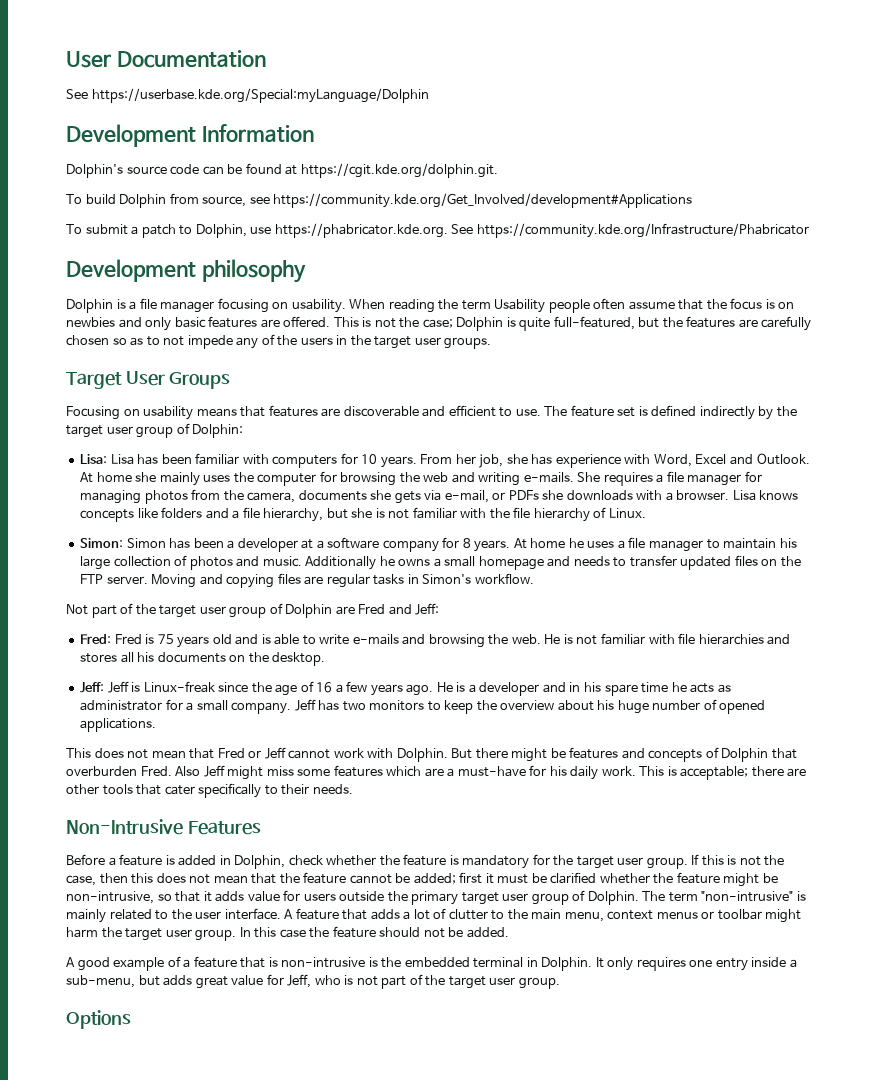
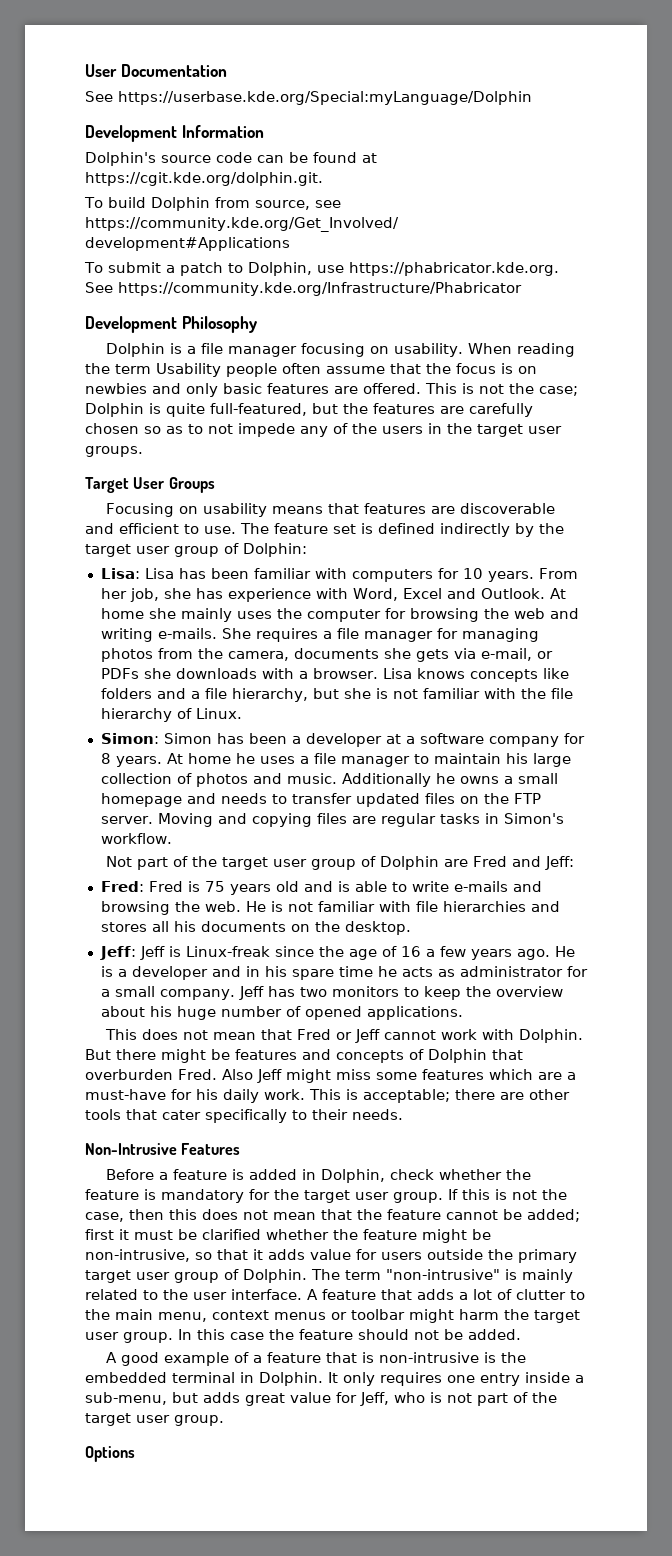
- Development philosophy
+ Development Philosophy

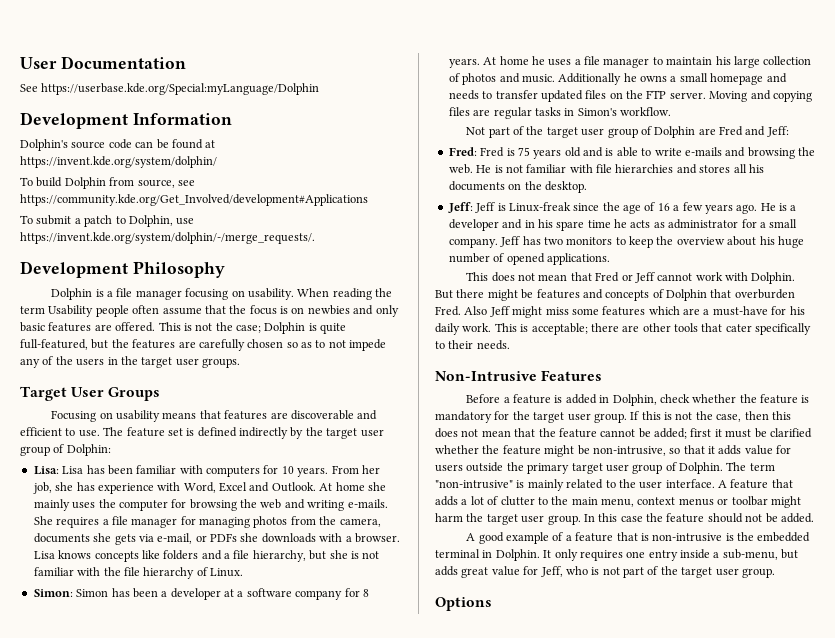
- Dolphin's source code can be found at https://cgit.kde.org/dolphin.git.
+ Dolphin's source code can be found at https://invent.kde.org/system/dolphin/
- To submit a patch to Dolphin, use https://phabricator.kde.org. See https://community.kde.org/Infrastructure/Phabricator
+ To submit a patch to Dolphin, use https://invent.kde.org/system/dolphin/-/merge_requests/.

